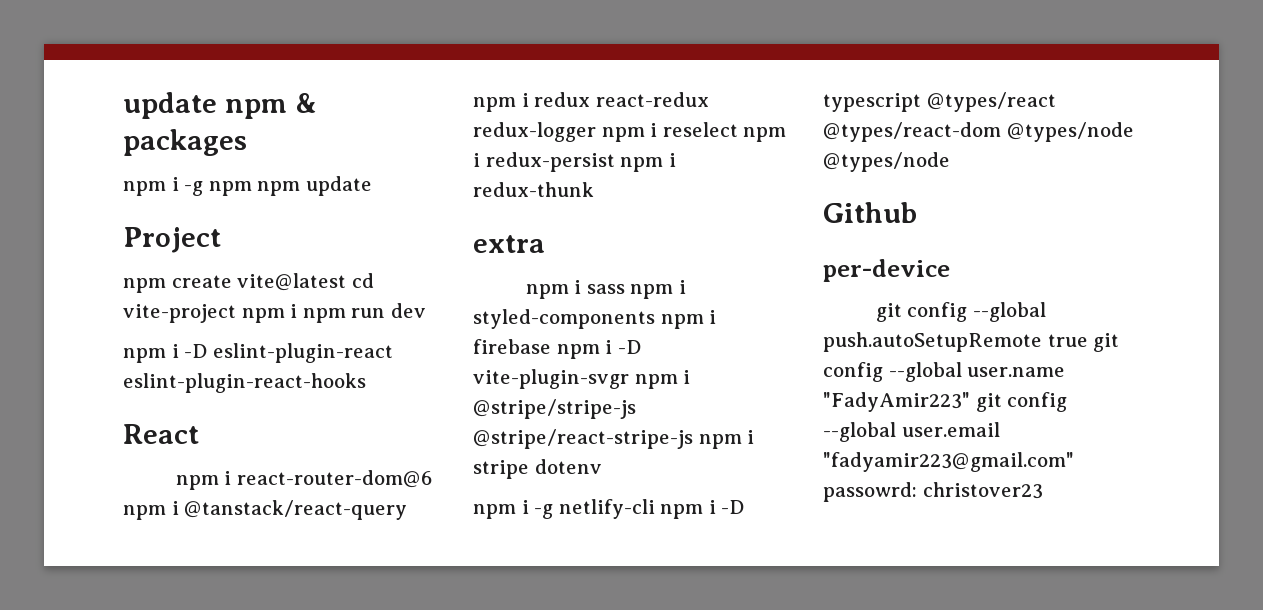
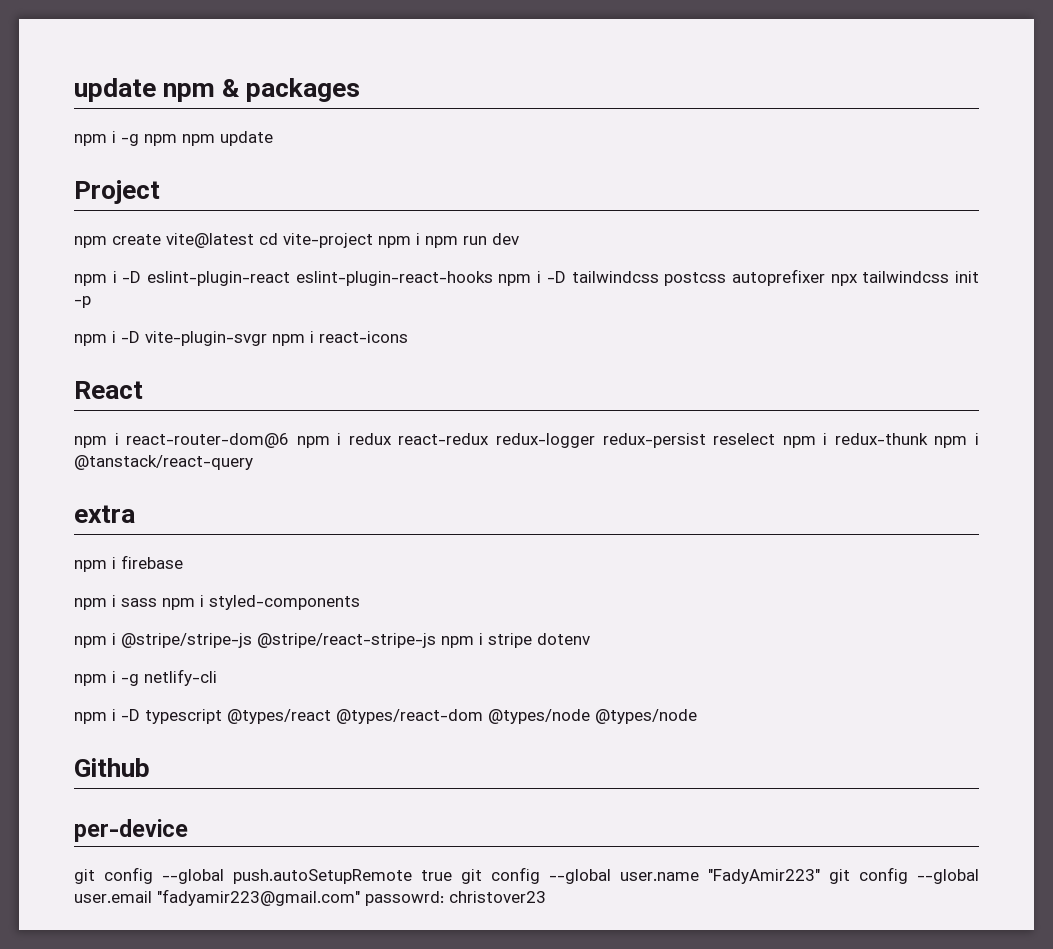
- npm i -D eslint-plugin-react eslint-plugin-react-hooks
+ npm i -D eslint-plugin-react eslint-plugin-react-hooks npm i -D tailwindcss postcss autoprefixer npx tailwindcss init -p
+ npm i -D vite-plugin-svgr npm i react-icons
- npm i react-router-dom@6 npm i @tanstack/react-query npm i redux react-redux redux-logger npm i reselect npm i redux-persist npm i redux-thunk
+ npm i react-router-dom@6 npm i redux react-redux redux-logger redux-persist reselect npm i redux-thunk npm i @tanstack/react-query
+ npm i firebase
- npm i sass npm i styled-components npm i firebase npm i -D vite-plugin-svgr npm i @stripe/stripe-js @stripe/react-stripe-js npm i stripe dotenv
+ npm i sass npm i styled-components
+ npm i @stripe/stripe-js @stripe/react-stripe-js npm i stripe dotenv
- npm i -g netlify-cli npm i -D typescript @types/react @types/react-dom @types/node @types/node
+ npm i -g netlify-cli
+ npm i -D typescript @types/react @types/react-dom @types/node @types/node

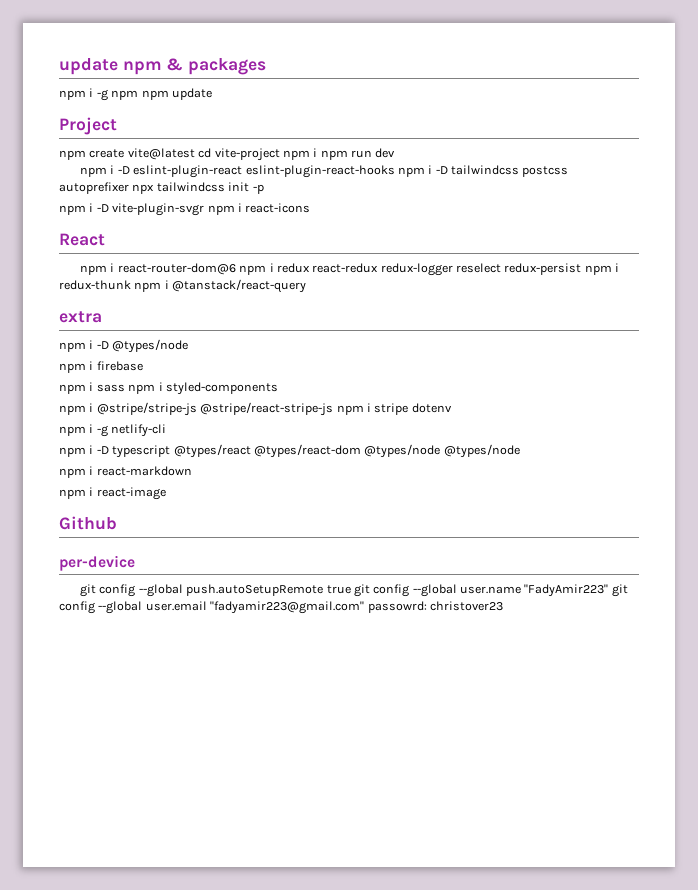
- npm i react-router-dom@6 npm i redux react-redux redux-logger redux-persist reselect npm i redux-thunk npm i @tanstack/react-query
+ npm i react-router-dom@6 npm i redux react-redux redux-logger reselect redux-persist npm i redux-thunk npm i @tanstack/react-query
+ npm i -D @types/node
+ npm i react-markdown
+ npm i react-image

